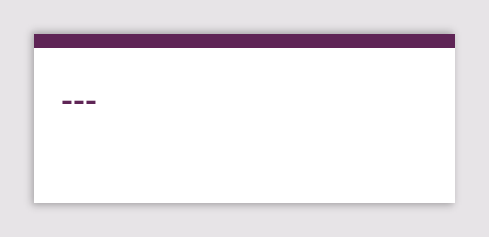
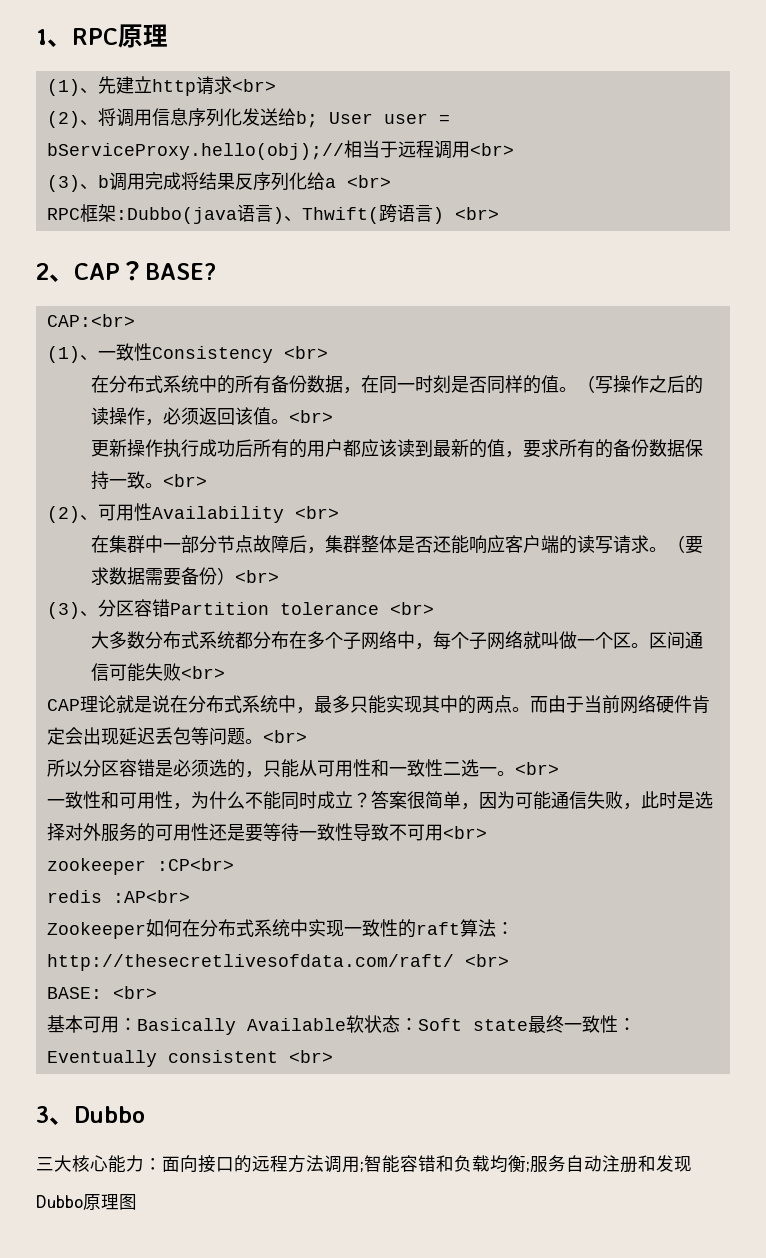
- ---
+ 1、RPC原理
+ (1)、先建立http请求<br>
+ (2)、将调用信息序列化发送给b; User user = bServiceProxy.hello(obj);//相当于远程调用<br>
+ (3)、b调用完成将结果反序列化给a <br>
+ RPC框架:Dubbo(java语言)、Thwift(跨语言) <br>
+ 2、CAP？BASE?
+ CAP:<br>
+ (1)、一致性Consistency <br>
+ 在分布式系统中的所有备份数据，在同一时刻是否同样的值。（写操作之后的读操作，必须返回该值。<br>
+ 更新操作执行成功后所有的用户都应该读到最新的值，要求所有的备份数据保持一致。<br>
+ (2)、可用性Availability <br>
+ 在集群中一部分节点故障后，集群整体是否还能响应客户端的读写请求。（要求数据需要备份）<br>
+ (3)、分区容错Partition tolerance <br>
+ 大多数分布式系统都分布在多个子网络中，每个子网络就叫做一个区。区间通信可能失败<br>
+ CAP理论就是说在分布式系统中，最多只能实现其中的两点。而由于当前网络硬件肯定会出现延迟丢包等问题。<br>
+ 所以分区容错是必须选的，只能从可用性和一致性二选一。<br>
+ 一致性和可用性，为什么不能同时成立？答案很简单，因为可能通信失败，此时是选择对外服务的可用性还是要等待一致性导致不可用<br>
+ zookeeper :CP<br>
+ redis :AP<br>
+ Zookeeper如何在分布式系统中实现一致性的raft算法：http://thesecretlivesofdata.com/raft/ <br>
+ BASE: <br>
+ 基本可用：Basically Available软状态：Soft state最终一致性：Eventually consistent <br>
+ 3、Dubbo
+ 三大核心能力：面向接口的远程方法调用;智能容错和负载均衡;服务自动注册和发现
+ Dubbo原理图

